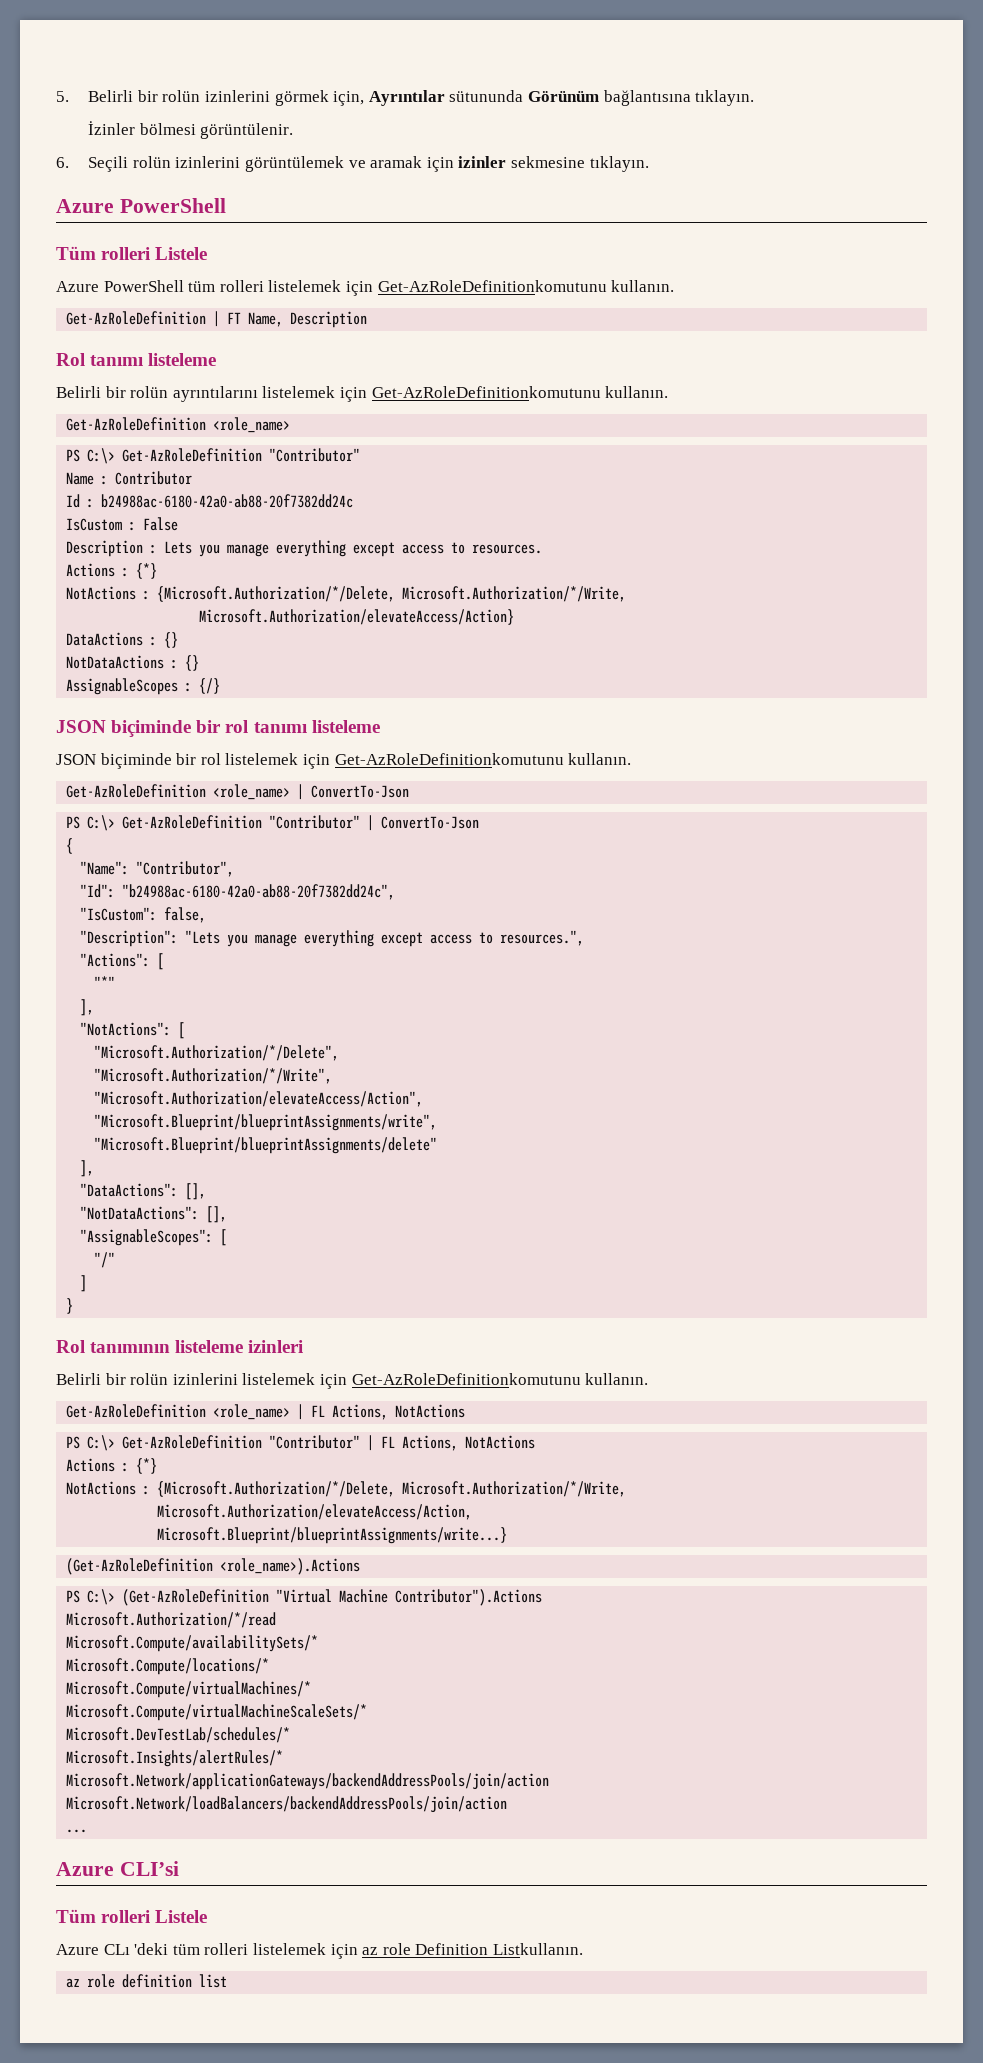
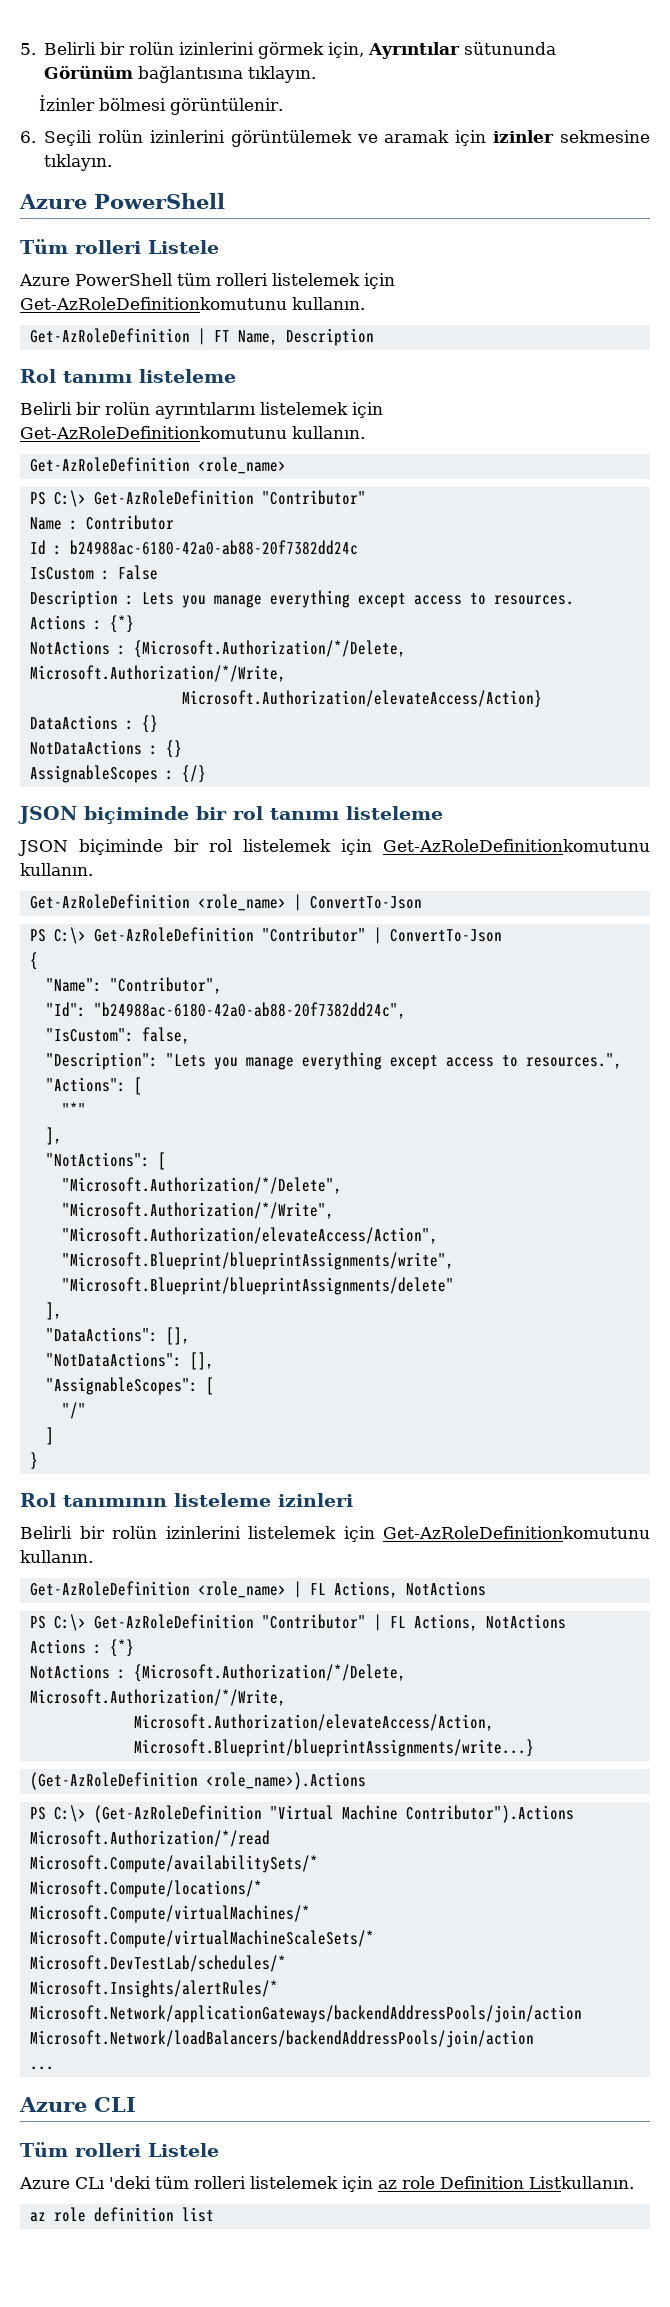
- Azure CLI’si
+ Azure CLI

